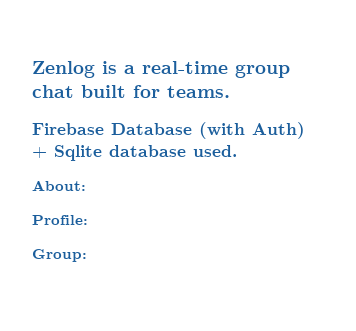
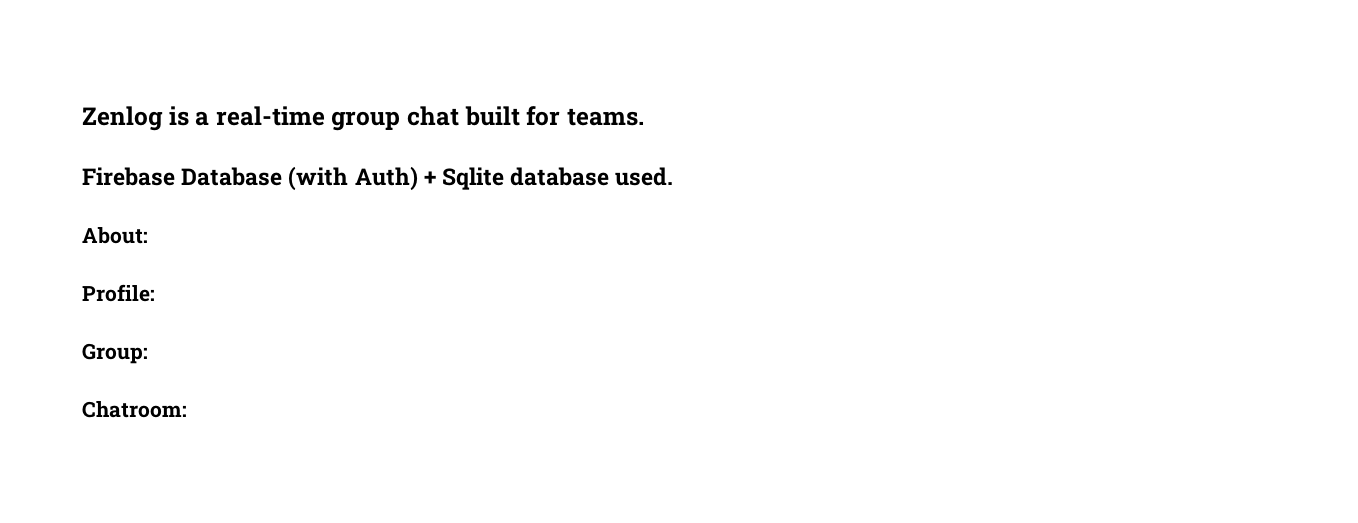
+ Chatroom:

